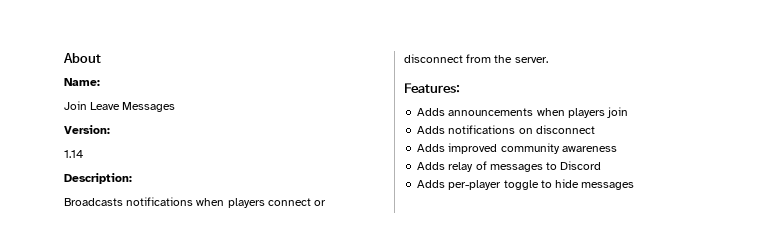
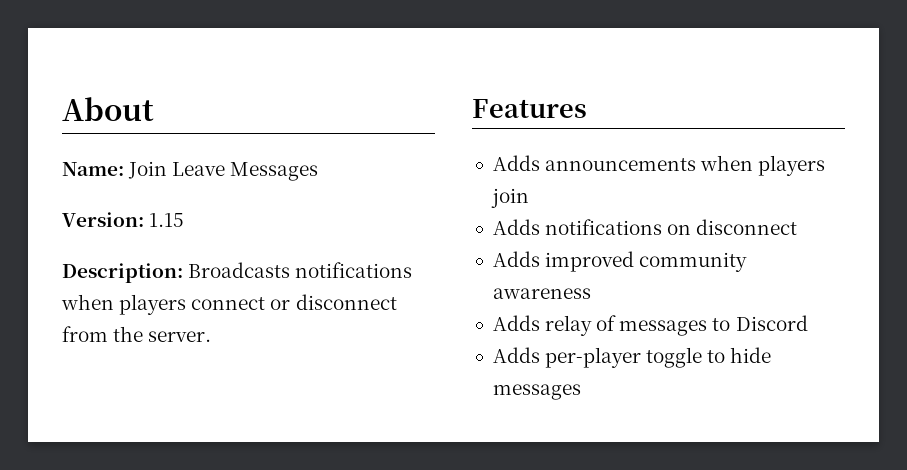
- Name:
- Join Leave Messages
+ Name: Join Leave Messages
- Version:
- 1.14
+ Version: 1.15
- Description:
- Broadcasts notifications when players connect or disconnect from the server.
+ Description: Broadcasts notifications when players connect or disconnect from the server.
- Features:
+ Features

